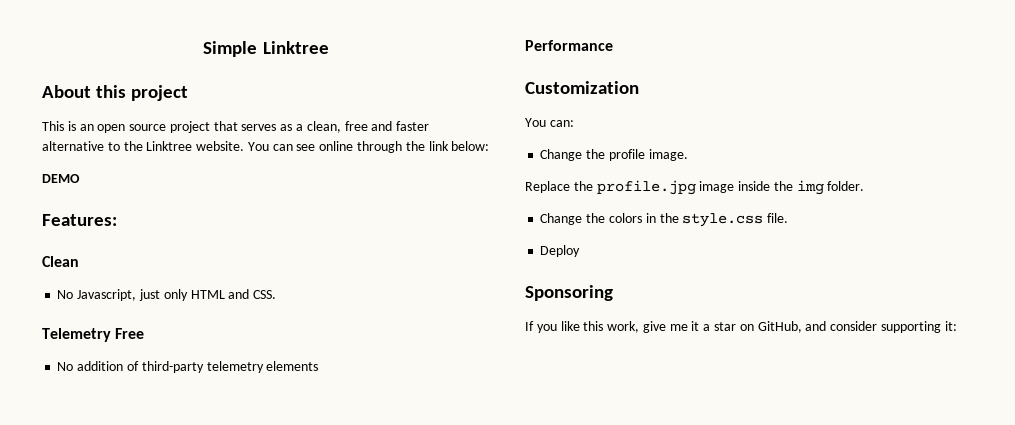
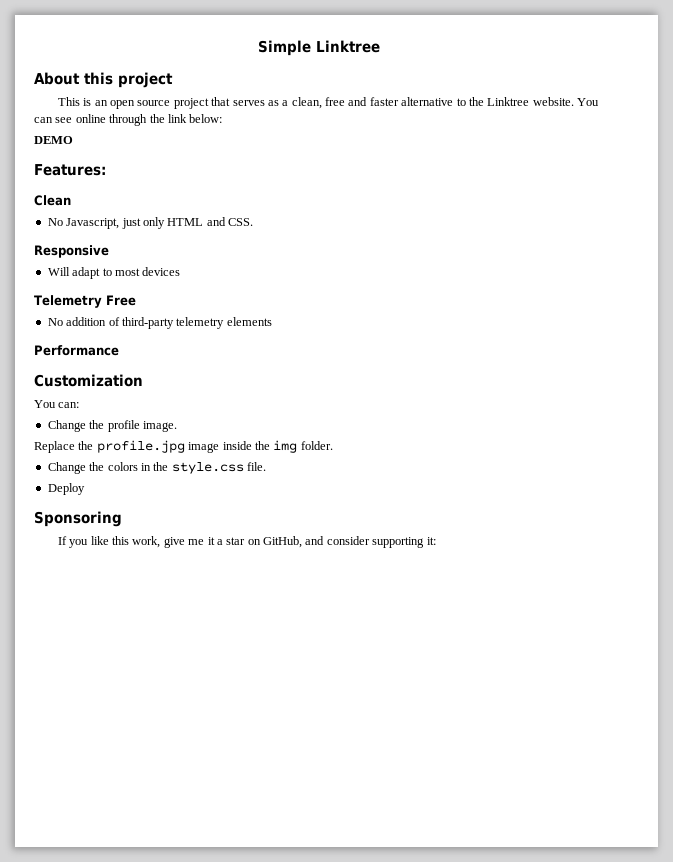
+ Responsive
+ Will adapt to most devices

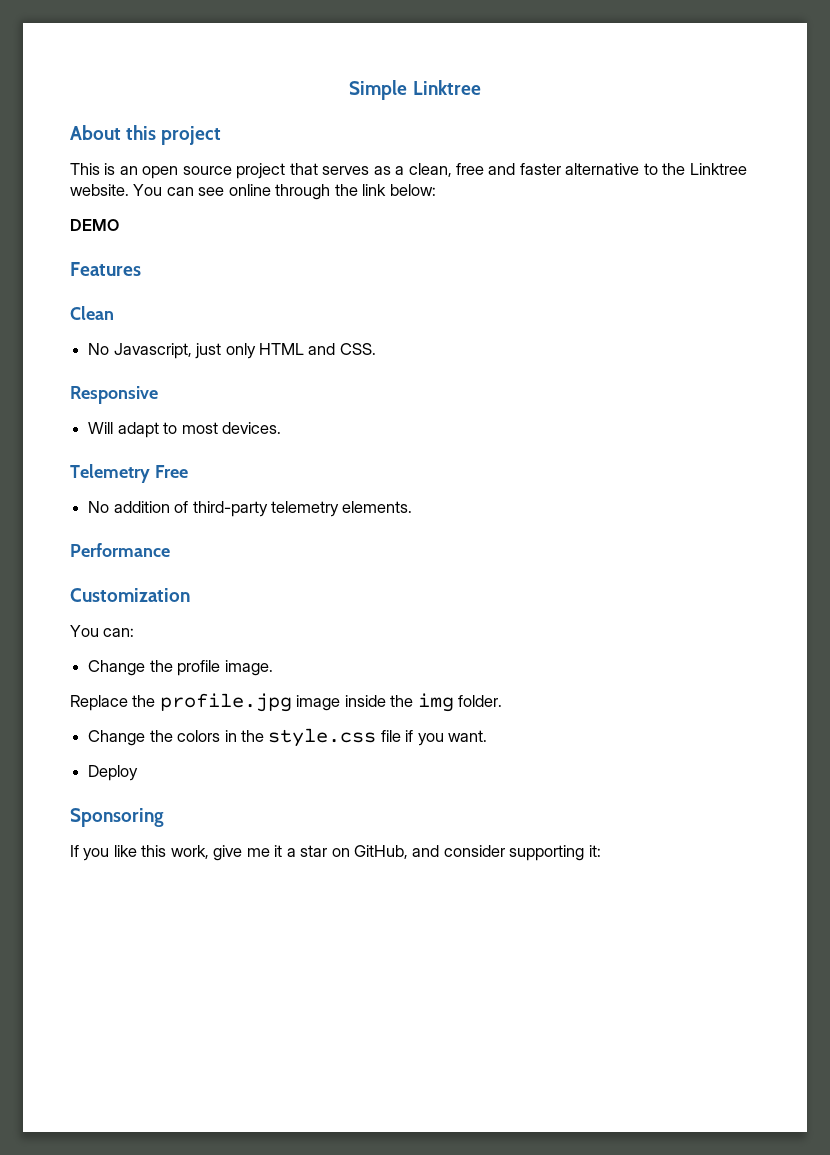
- Features:
+ Features
- Will adapt to most devices
+ Will adapt to most devices.
- No addition of third-party telemetry elements
+ No addition of third-party telemetry elements.
- Change the colors in the style.css file.
+ Change the colors in the style.css file if you want.

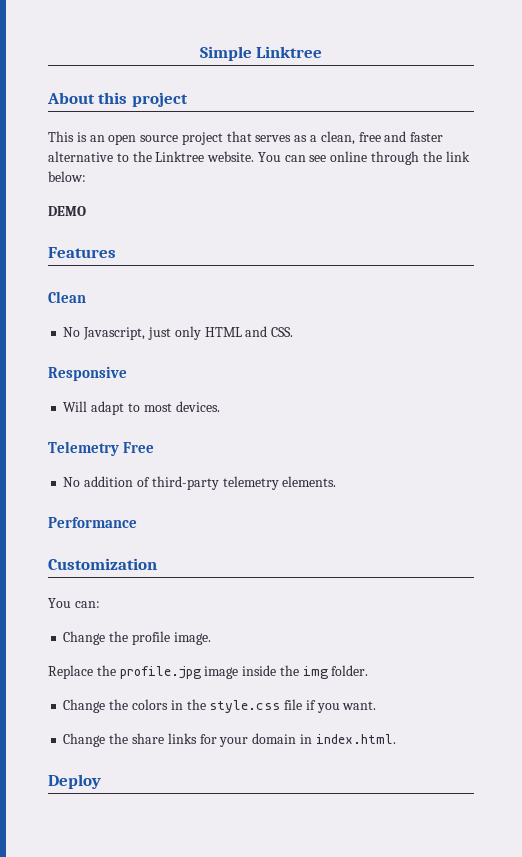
+ Change the share links for your domain in index.html.
  Deploy
- Sponsoring
- If you like this work, give me it a star on GitHub, and consider supporting it:

